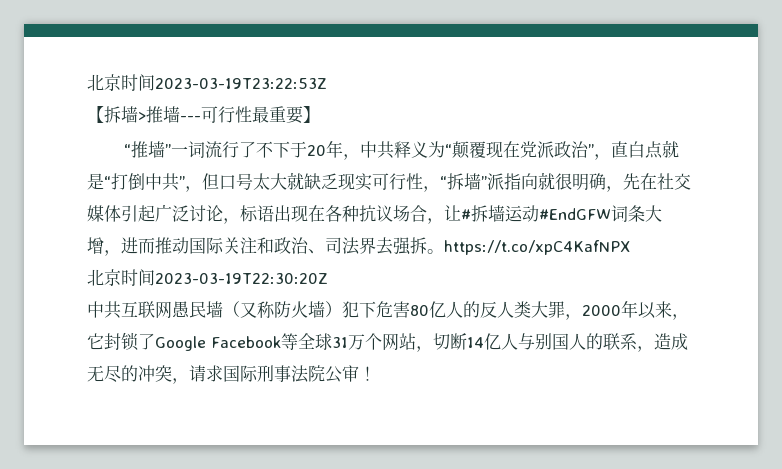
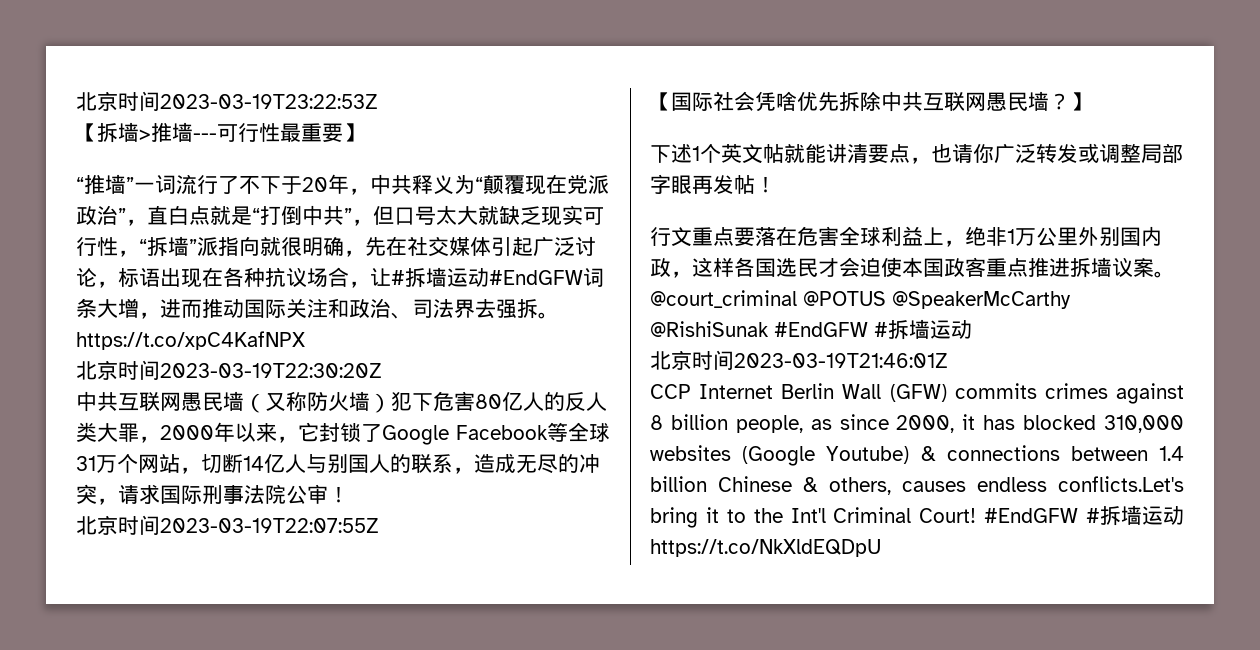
+ 北京时间2023-03-19T22:07:55Z
+ 【国际社会凭啥优先拆除中共互联网愚民墙？】
+ 下述1个英文帖就能讲清要点，也请你广泛转发或调整局部字眼再发帖！
+ 行文重点要落在危害全球利益上，绝非1万公里外别国内政，这样各国选民才会迫使本国政客重点推进拆墙议案。@court_criminal @POTUS @SpeakerMcCarthy @RishiSunak #EndGFW #拆墙运动
+ 北京时间2023-03-19T21:46:01Z
+ CCP Internet Berlin Wall (GFW) commits crimes against 8 billion people, as since 2000, it has blocked 310,000 websites (Google Youtube) & connections between 1.4 billion Chinese & others, causes endless conflicts.Let's bring it to the Int'l Criminal Court! #EndGFW #拆墙运动https://t.co/NkXldEQDpU

